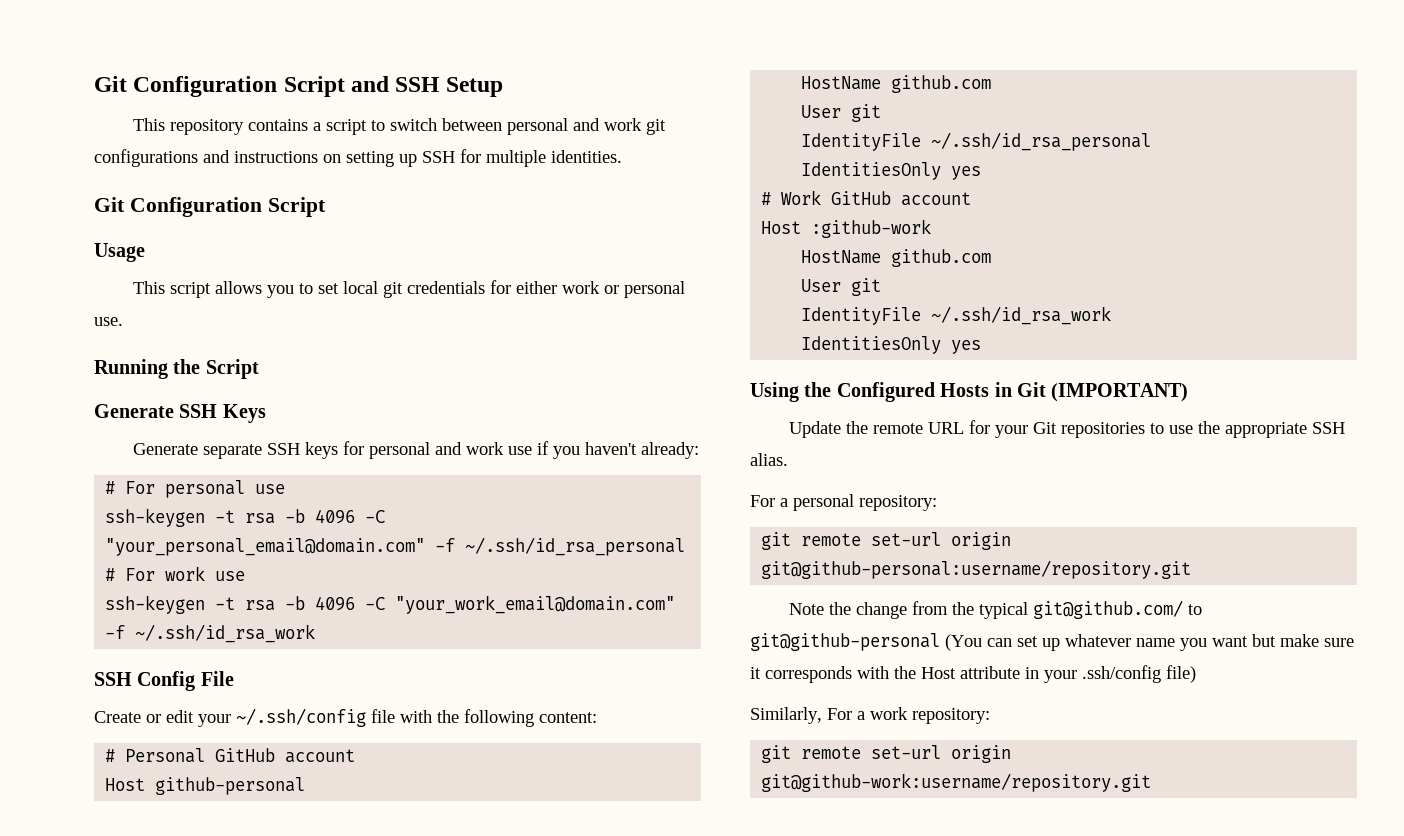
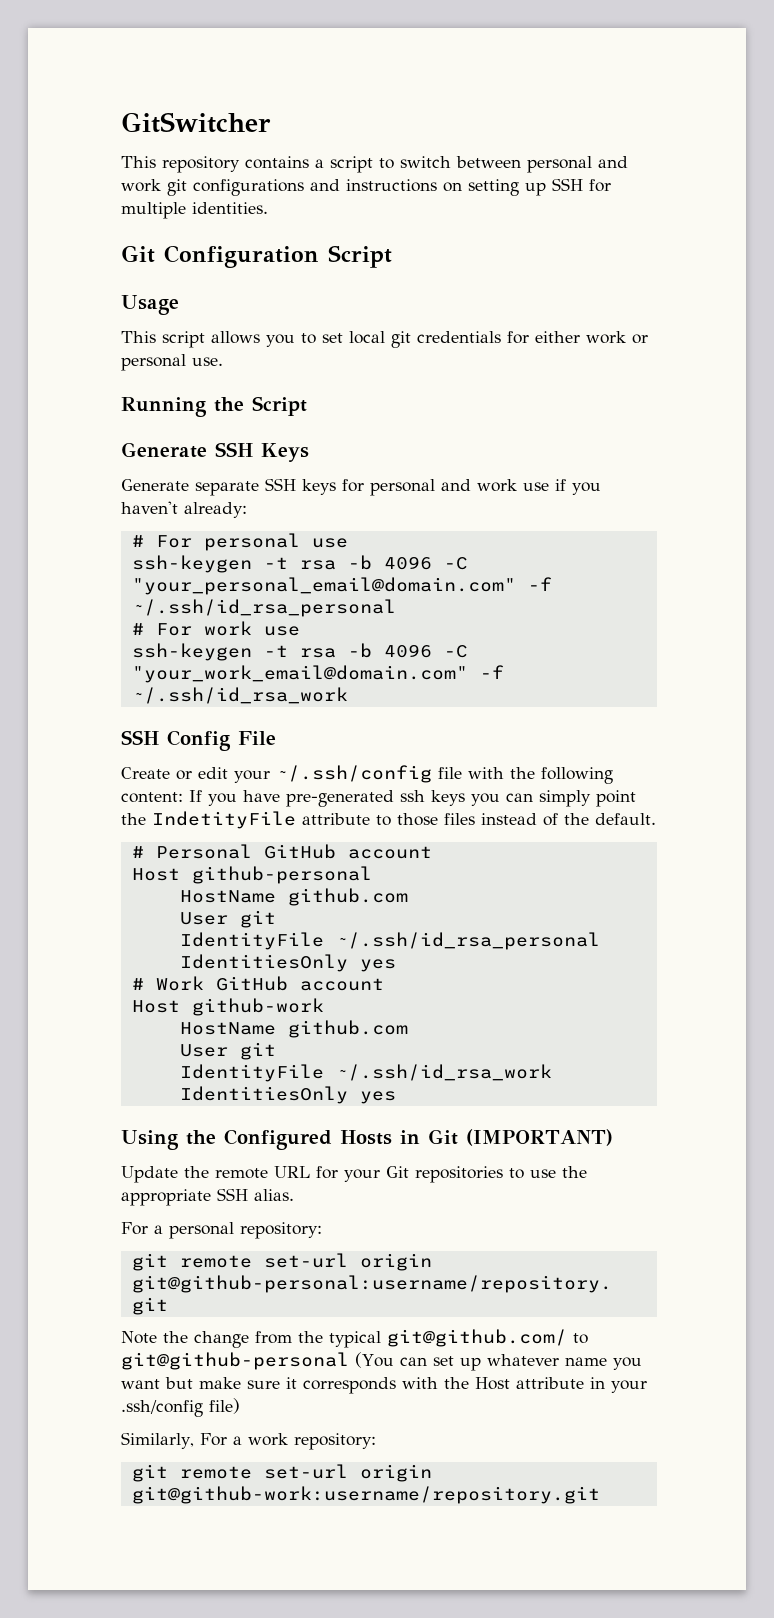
- Git Configuration Script and SSH Setup
+ GitSwitcher
- Create or edit your ~/.ssh/config file with the following content:
+ Create or edit your ~/.ssh/config file with the following content: If you have pre-generated ssh keys you can simply point the IndetityFile attribute to those files instead of the default.
- Host :github-work
+ Host github-work

